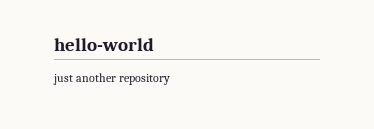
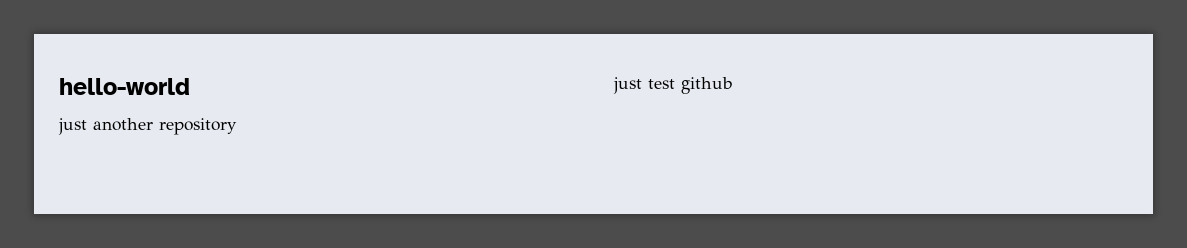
+ just test github

